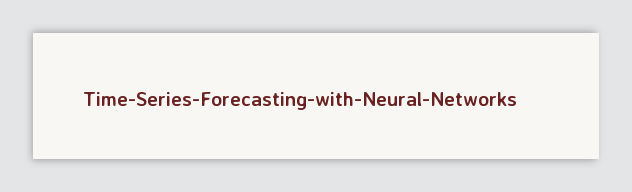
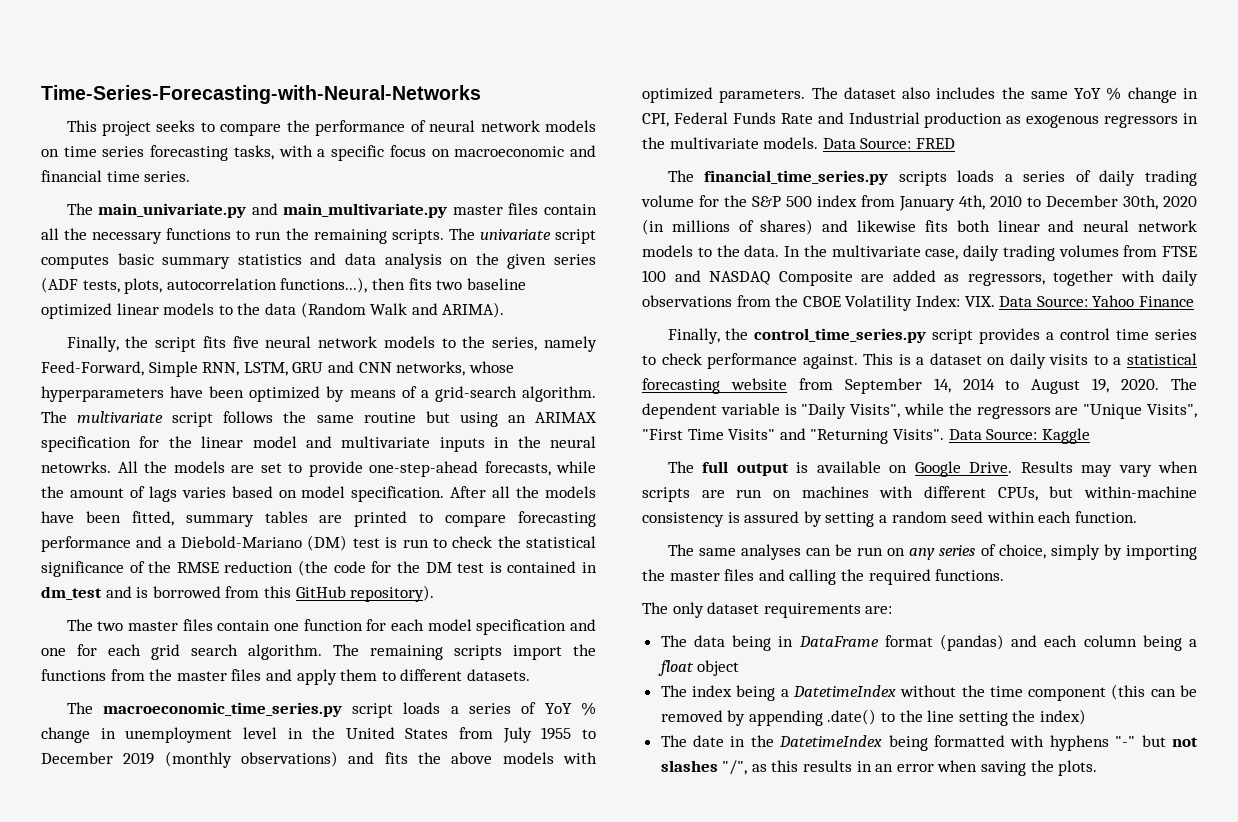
+ This project seeks to compare the performance of neural network models on time series forecasting tasks, with a specific focus on macroeconomic and financial time series.
+ The main_univariate.py and main_multivariate.py master files contain all the necessary functions to run the remaining scripts. The univariate script computes basic summary statistics and data analysis on the given series (ADF tests, plots, autocorrelation functions...), then fits two baseline optimized linear models to the data (Random Walk and ARIMA).
+ Finally, the script fits five neural network models to the series, namely Feed-Forward, Simple RNN, LSTM, GRU and CNN networks, whose hyperparameters have been optimized by means of a grid-search algorithm. The multivariate script follows the same routine but using an ARIMAX specification for the linear model and multivariate inputs in the neural netowrks. All the models are set to provide one-step-ahead forecasts, while the amount of lags varies based on model specification. After all the models have been fitted, summary tables are printed to compare forecasting performance and a Diebold-Mariano (DM) test is run to check the statistical significance of the RMSE reduction (the code for the DM test is contained in dm_test and is borrowed from this GitHub repository).
+ The two master files contain one function for each model specification and one for each grid search algorithm. The remaining scripts import the functions from the master files and apply them to different datasets.
+ The macroeconomic_time_series.py script loads a series of YoY % change in unemployment level in the United States from July 1955 to December 2019 (monthly observations) and fits the above models with optimized parameters. The dataset also includes the same YoY % change in CPI, Federal Funds Rate and Industrial production as exogenous regressors in the multivariate models. Data Source: FRED
+ The financial_time_series.py scripts loads a series of daily trading volume for the S&P 500 index from January 4th, 2010 to December 30th, 2020 (in millions of shares) and likewise fits both linear and neural network models to the data. In the multivariate case, daily trading volumes from FTSE 100 and NASDAQ Composite are added as regressors, together with daily observations from the CBOE Volatility Index: VIX. Data Source: Yahoo Finance
+ Finally, the control_time_series.py script provides a control time series to check performance against. This is a dataset on daily visits to a statistical forecasting website from September 14, 2014 to August 19, 2020. The dependent variable is "Daily Visits", while the regressors are "Unique Visits", "First Time Visits" and "Returning Visits". Data Source: Kaggle
+ The full output is available on Google Drive. Results may vary when scripts are run on machines with different CPUs, but within-machine consistency is assured by setting a random seed within each function.
+ The same analyses can be run on any series of choice, simply by importing the master files and calling the required functions.
+ The only dataset requirements are:
+ The data being in DataFrame format (pandas) and each column being a float object
+ The index being a DatetimeIndex without the time component (this can be removed by appending .date() to the line setting the index)
+ The date in the DatetimeIndex being formatted with hyphens "-" but not slashes "/", as this results in an error when saving the plots.

